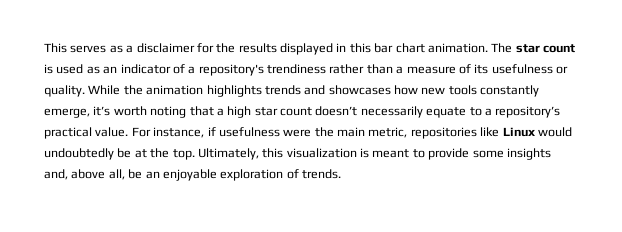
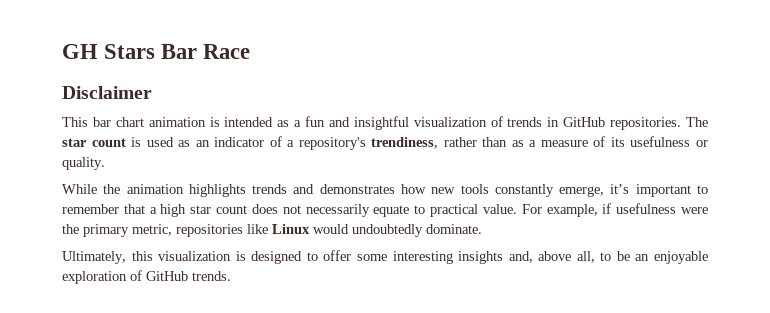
- This serves as a disclaimer for the results displayed in this bar chart animation.
+ GH Stars Bar Race
+ Disclaimer
+ This bar chart animation is intended as a fun and insightful visualization of trends in GitHub repositories.
- The star count is used as an indicator of a repository's trendiness rather than a measure of its usefulness or quality. While the animation highlights trends and showcases how new tools constantly emerge, it’s worth noting that a high star count doesn’t necessarily equate to a repository’s practical value.
+ The star count is used as an indicator of a repository's trendiness, rather than as a measure of its usefulness or quality.
+ While the animation highlights trends and demonstrates how new tools constantly emerge, it’s important to remember that a high star count does not necessarily equate to practical value.
- For instance, if usefulness were the main metric, repositories like Linux would undoubtedly be at the top. Ultimately, this visualization is meant to provide some insights and, above all, be an enjoyable exploration of trends.
+ For example, if usefulness were the primary metric, repositories like Linux would undoubtedly dominate.
+ Ultimately, this visualization is designed to offer some interesting insights and, above all, to be an enjoyable exploration of GitHub trends.

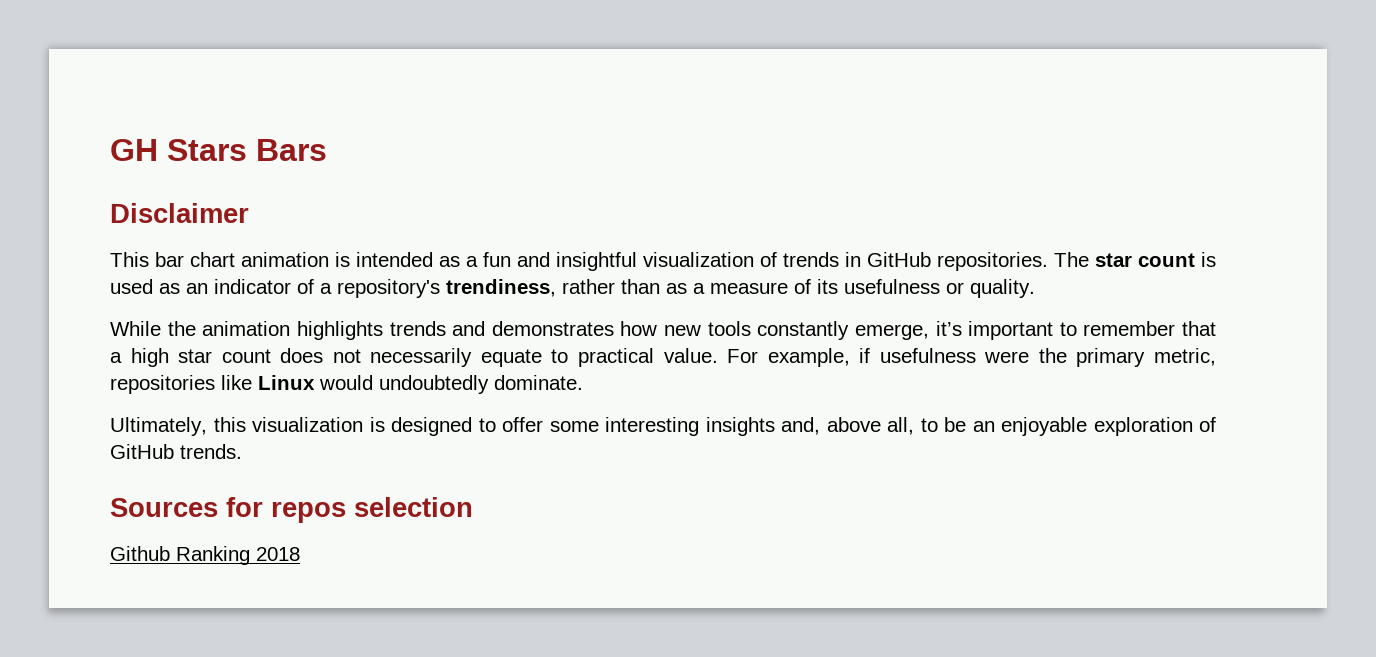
- GH Stars Bar Race
+ GH Stars Bars
+ Sources for repos selection
+ Github Ranking 2018

